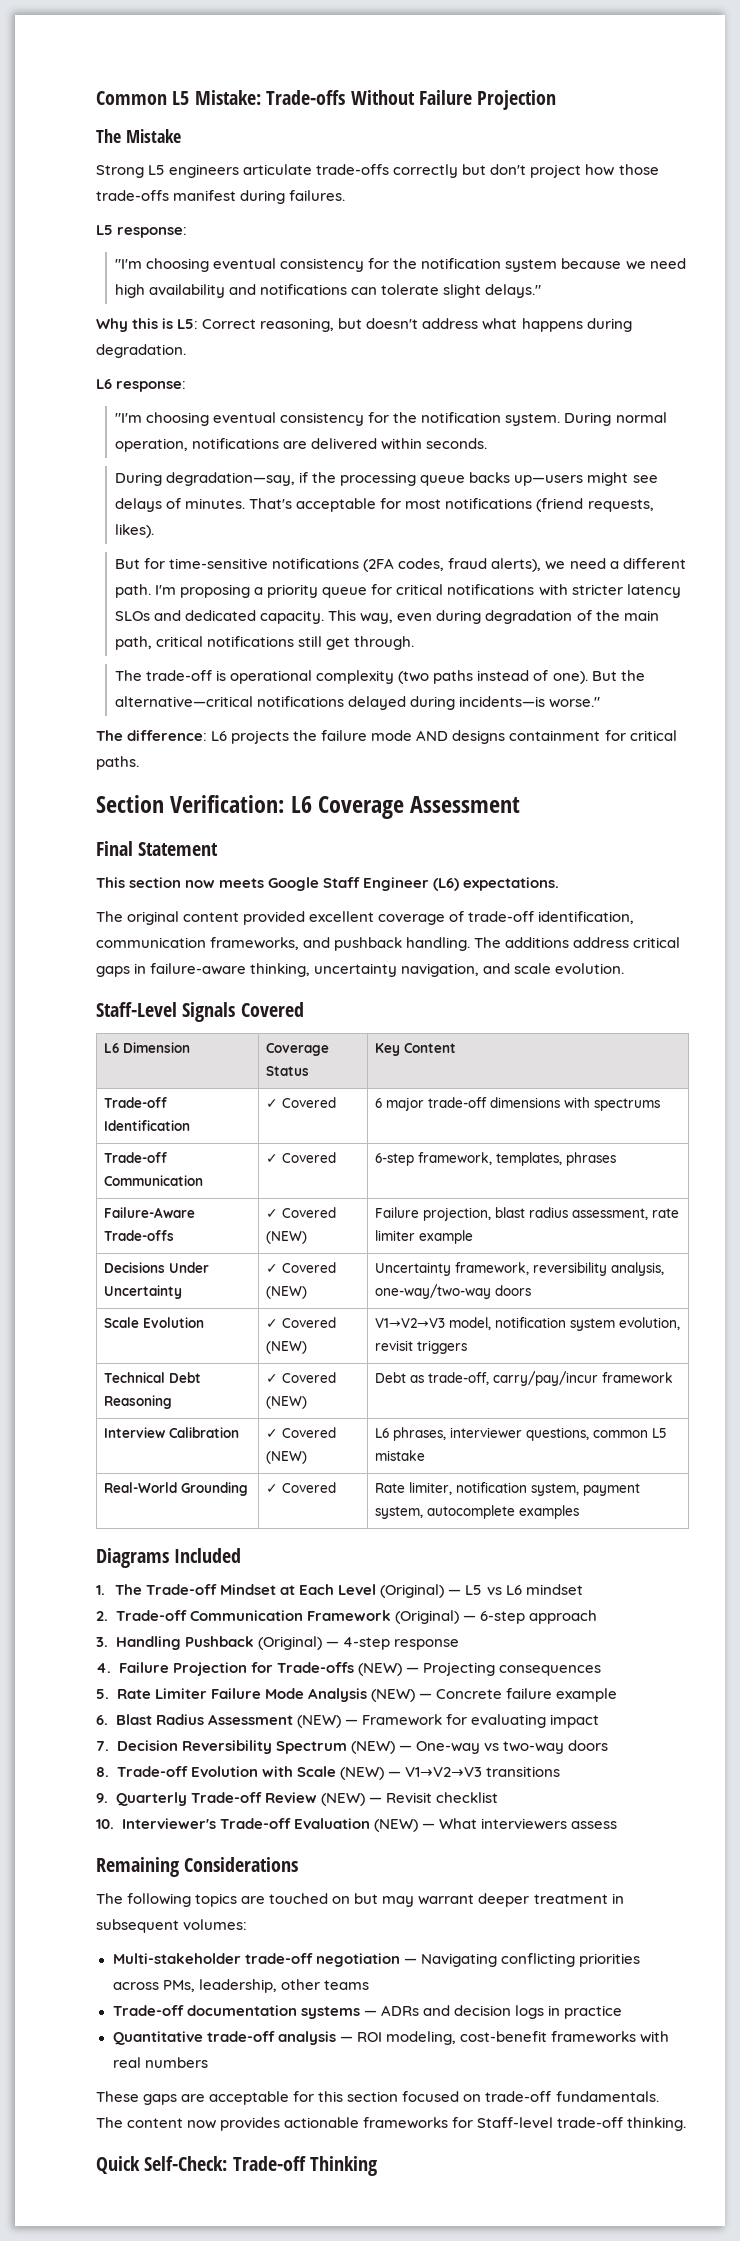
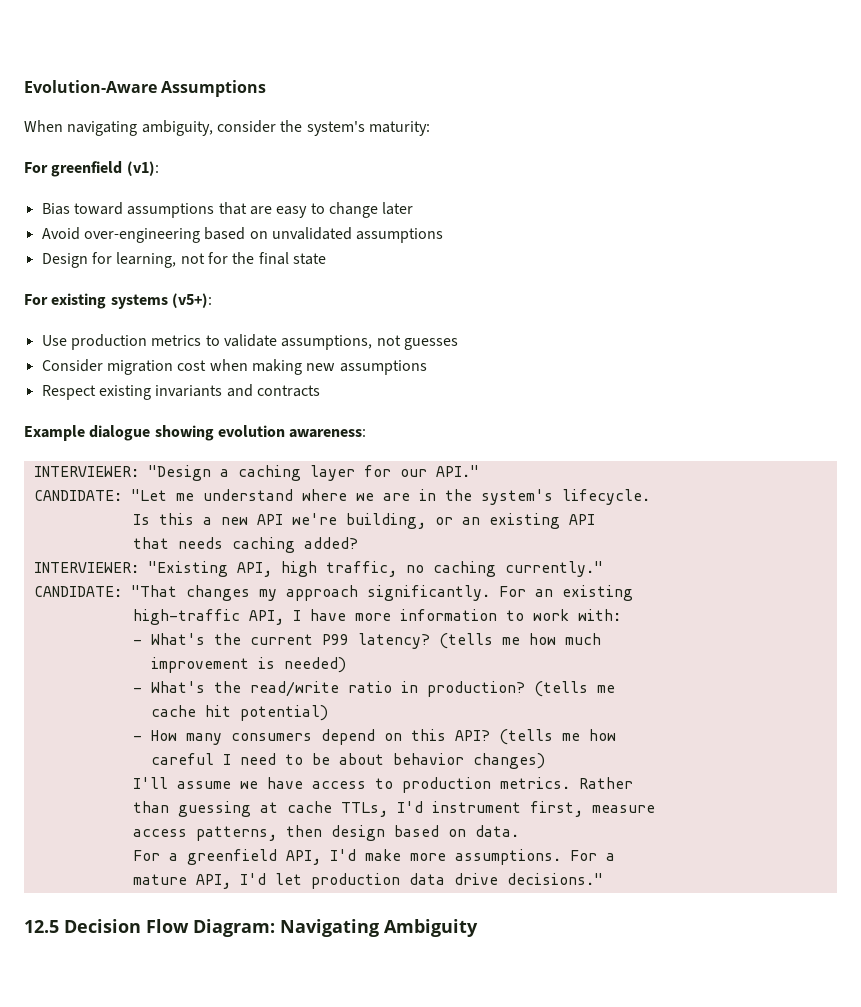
- Common L5 Mistake: Trade-offs Without Failure Projection
- The Mistake
- Strong L5 engineers articulate trade-offs correctly but don't project how those trade-offs manifest during failures.
- L5 response:
- "I'm choosing eventual consistency for the notification system because we need high availability and notifications can tolerate slight delays."
- Why this is L5: Correct reasoning, but doesn't address what happens during degradation.
- L6 response:
- "I'm choosing eventual consistency for the notification system. During normal operation, notifications are delivered within seconds.
- During degradation—say, if the processing queue backs up—users might see delays of minutes. That's acceptable for most notifications (friend requests, likes).
- But for time-sensitive notifications (2FA codes, fraud alerts), we need a different path. I'm proposing a priority queue for critical notifications with stricter latency SLOs and dedicated capacity. This way, even during degradation of the main path, critical notifications still get through.
- The trade-off is operational complexity (two paths instead of one). But the alternative—critical notifications delayed during incidents—is worse."
- The difference: L6 projects the failure mode AND designs containment for critical paths.
- Section Verification: L6 Coverage Assessment
- Final Statement
- This section now meets Google Staff Engineer (L6) expectations.
- The original content provided excellent coverage of trade-off identification, communication frameworks, and pushback handling. The additions address critical gaps in failure-aware thinking, uncertainty navigation, and scale evolution.
- Staff-Level Signals Covered
- L6 Dimension | Coverage Status | Key Content
- Trade-off Identification | ✓ Covered | 6 major trade-off dimensions with spectrums
- Trade-off Communication | ✓ Covered | 6-step framework, templates, phrases
- Failure-Aware Trade-offs | ✓ Covered (NEW) | Failure projection, blast radius assessment, rate limiter example
- Decisions Under Uncertainty | ✓ Covered (NEW) | Uncertainty framework, reversibility analysis, one-way/two-way doors
- Scale Evolution | ✓ Covered (NEW) | V1→V2→V3 model, notification system evolution, revisit triggers
- Technical Debt Reasoning | ✓ Covered (NEW) | Debt as trade-off, carry/pay/incur framework
- Interview Calibration | ✓ Covered (NEW) | L6 phrases, interviewer questions, common L5 mistake
- Real-World Grounding | ✓ Covered | Rate limiter, notification system, payment system, autocomplete examples
- Diagrams Included
- 1. The Trade-off Mindset at Each Level (Original) — L5 vs L6 mindset
- 2. Trade-off Communication Framework (Original) — 6-step approach
- 3. Handling Pushback (Original) — 4-step response
- 4. Failure Projection for Trade-offs (NEW) — Projecting consequences
- 5. Rate Limiter Failure Mode Analysis (NEW) — Concrete failure example
- 6. Blast Radius Assessment (NEW) — Framework for evaluating impact
- 7. Decision Reversibility Spectrum (NEW) — One-way vs two-way doors
- 8. Trade-off Evolution with Scale (NEW) — V1→V2→V3 transitions
- 9. Quarterly Trade-off Review (NEW) — Revisit checklist
- 10. Interviewer's Trade-off Evaluation (NEW) — What interviewers assess
- Remaining Considerations
- The following topics are touched on but may warrant deeper treatment in subsequent volumes:
- Multi-stakeholder trade-off negotiation — Navigating conflicting priorities across PMs, leadership, other teams
- Trade-off documentation systems — ADRs and decision logs in practice
- Quantitative trade-off analysis — ROI modeling, cost-benefit frameworks with real numbers
- These gaps are acceptable for this section focused on trade-off fundamentals. The content now provides actionable frameworks for Staff-level trade-off thinking.
- Quick Self-Check: Trade-off Thinking
+ Evolution-Aware Assumptions
+ When navigating ambiguity, consider the system's maturity:
+ For greenfield (v1):
+ Bias toward assumptions that are easy to change later
+ Avoid over-engineering based on unvalidated assumptions
+ Design for learning, not for the final state
+ For existing systems (v5+):
+ Use production metrics to validate assumptions, not guesses
+ Consider migration cost when making new assumptions
+ Respect existing invariants and contracts
+ Example dialogue showing evolution awareness:
+ INTERVIEWER: "Design a caching layer for our API."
+ CANDIDATE: "Let me understand where we are in the system's lifecycle.
+ Is this a new API we're building, or an existing API
+ that needs caching added?
+ INTERVIEWER: "Existing API, high traffic, no caching currently."
+ CANDIDATE: "That changes my approach significantly. For an existing
+ high-traffic API, I have more information to work with:
+ - What's the current P99 latency? (tells me how much
+ improvement is needed)
+ - What's the read/write ratio in production? (tells me
+ cache hit potential)
+ - How many consumers depend on this API? (tells me how
+ careful I need to be about behavior changes)
+ I'll assume we have access to production metrics. Rather
+ than guessing at cache TTLs, I'd instrument first, measure
+ access patterns, then design based on data.
+ For a greenfield API, I'd make more assumptions. For a
+ mature API, I'd let production data drive decisions."
+ 12.5 Decision Flow Diagram: Navigating Ambiguity

